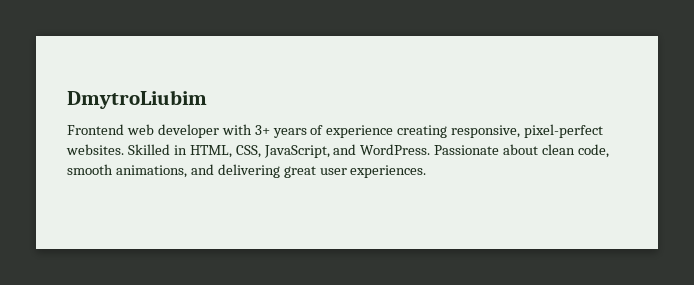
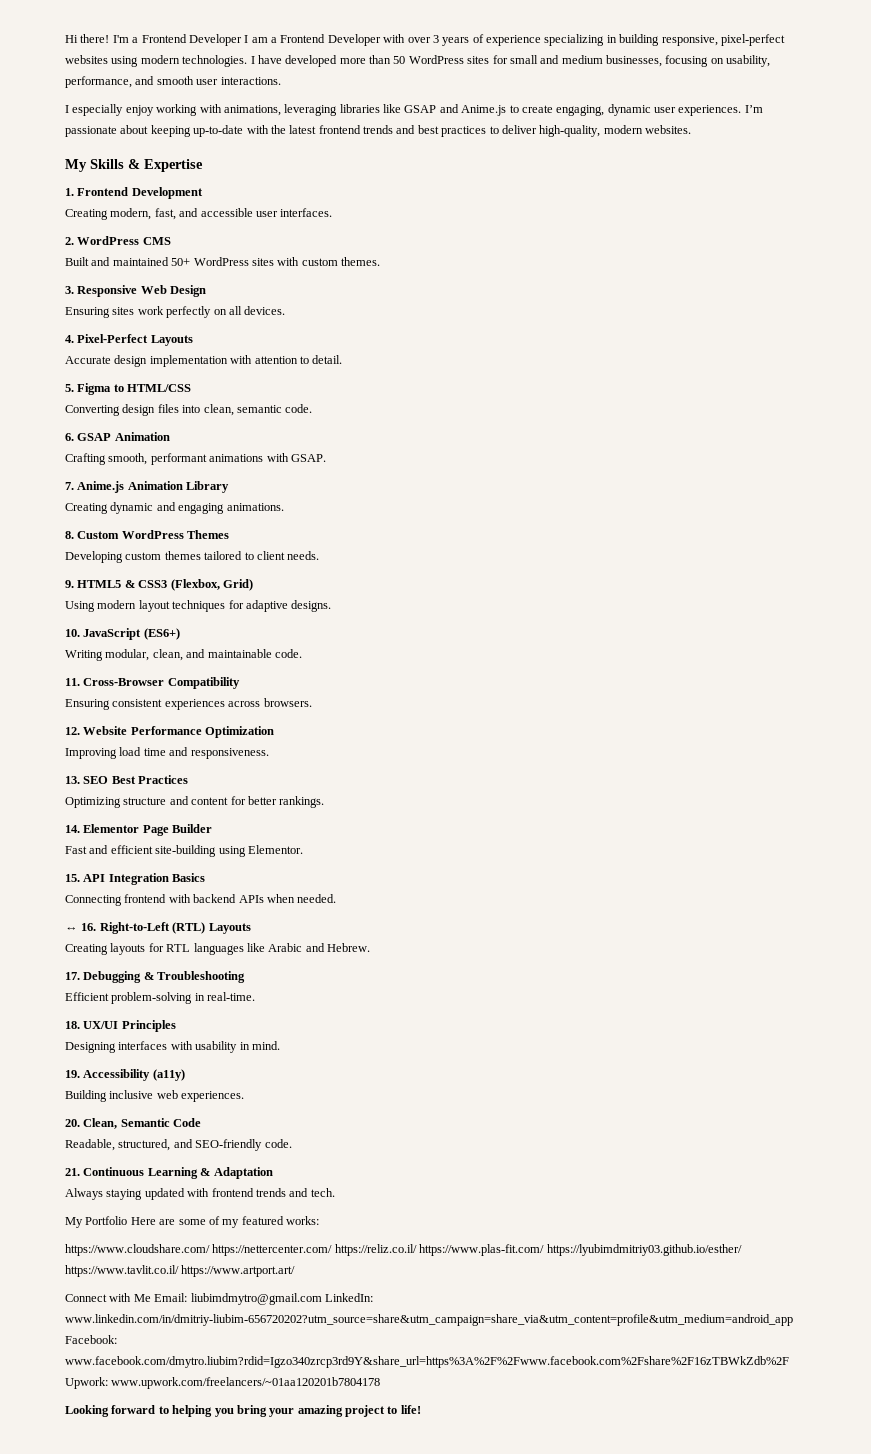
- DmytroLiubim
- Frontend web developer with 3+ years of experience creating responsive, pixel-perfect websites. Skilled in HTML, CSS, JavaScript, and WordPress. Passionate about clean code, smooth animations, and delivering great user experiences.
+ Hi there! I'm a Frontend Developer I am a Frontend Developer with over 3 years of experience specializing in building responsive, pixel-perfect websites using modern technologies. I have developed more than 50 WordPress sites for small and medium businesses, focusing on usability, performance, and smooth user interactions.
+ I especially enjoy working with animations, leveraging libraries like GSAP and Anime.js to create engaging, dynamic user experiences. I’m passionate about keeping up-to-date with the latest frontend trends and best practices to deliver high-quality, modern websites.
+ My Skills & Expertise
+ 1. Frontend Development
+ Creating modern, fast, and accessible user interfaces.
+ 2. WordPress CMS
+ Built and maintained 50+ WordPress sites with custom themes.
+ 3. Responsive Web Design
+ Ensuring sites work perfectly on all devices.
+ 4. Pixel-Perfect Layouts
+ Accurate design implementation with attention to detail.
+ 5. Figma to HTML/CSS
+ Converting design files into clean, semantic code.
+ 6. GSAP Animation
+ Crafting smooth, performant animations with GSAP.
+ 7. Anime.js Animation Library
+ Creating dynamic and engaging animations.
+ 8. Custom WordPress Themes
+ Developing custom themes tailored to client needs.
+ 9. HTML5 & CSS3 (Flexbox, Grid)
+ Using modern layout techniques for adaptive designs.
+ 10. JavaScript (ES6+)
+ Writing modular, clean, and maintainable code.
+ 11. Cross-Browser Compatibility
+ Ensuring consistent experiences across browsers.
+ 12. Website Performance Optimization
+ Improving load time and responsiveness.
+ 13. SEO Best Practices
+ Optimizing structure and content for better rankings.
+ 14. Elementor Page Builder
+ Fast and efficient site-building using Elementor.
+ 15. API Integration Basics
+ Connecting frontend with backend APIs when needed.
+ ↔ 16. Right-to-Left (RTL) Layouts
+ Creating layouts for RTL languages like Arabic and Hebrew.
+ 17. Debugging & Troubleshooting
+ Efficient problem-solving in real-time.
+ 18. UX/UI Principles
+ Designing interfaces with usability in mind.
+ 19. Accessibility (a11y)
+ Building inclusive web experiences.
+ 20. Clean, Semantic Code
+ Readable, structured, and SEO-friendly code.
+ 21. Continuous Learning & Adaptation
+ Always staying updated with frontend trends and tech.
+ My Portfolio Here are some of my featured works:
+ https://www.cloudshare.com/ https://nettercenter.com/ https://reliz.co.il/ https://www.plas-fit.com/ https://lyubimdmitriy03.github.io/esther/ https://www.tavlit.co.il/ https://www.artport.art/
+ Connect with Me Email: liubimdmytro@gmail.com LinkedIn: www.linkedin.com/in/dmitriy-liubim-656720202?utm_source=share&utm_campaign=share_via&utm_content=profile&utm_medium=android_app Facebook: www.facebook.com/dmytro.liubim?rdid=Igzo340zrcp3rd9Y&share_url=https%3A%2F%2Fwww.facebook.com%2Fshare%2F16zTBWkZdb%2F Upwork: www.upwork.com/freelancers/~01aa120201b7804178
+ Looking forward to helping you bring your amazing project to life!

